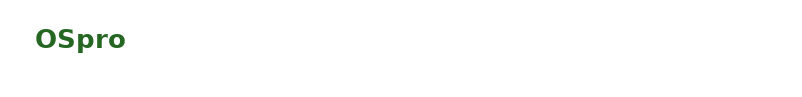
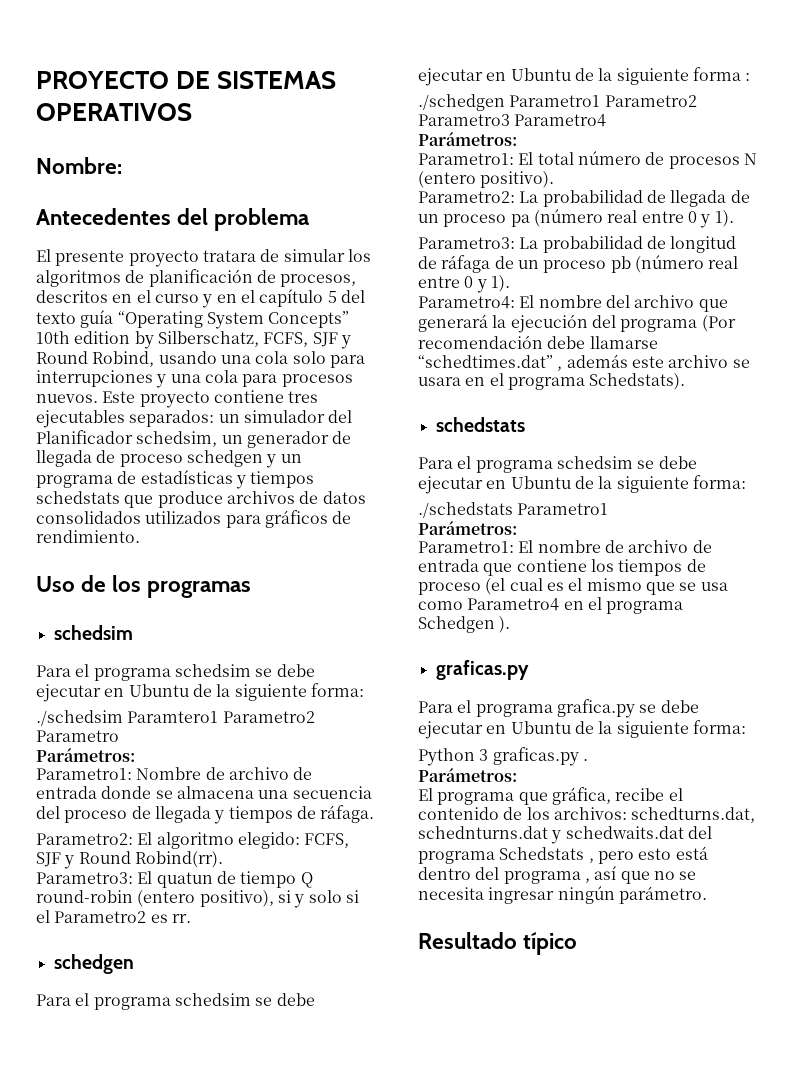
- OSpro
+ PROYECTO DE SISTEMAS OPERATIVOS
+ Nombre:
+ Antecedentes del problema
+ El presente proyecto tratara de simular los algoritmos de planificación de procesos, descritos en el curso y en el capítulo 5 del texto guía “Operating System Concepts” 10th edition by Silberschatz, FCFS, SJF y Round Robind, usando una cola solo para interrupciones y una cola para procesos nuevos. Este proyecto contiene tres ejecutables separados: un simulador del Planificador schedsim, un generador de llegada de proceso schedgen y un programa de estadísticas y tiempos schedstats que produce archivos de datos consolidados utilizados para gráficos de rendimiento.
+ Uso de los programas
+ schedsim
+ Para el programa schedsim se debe ejecutar en Ubuntu de la siguiente forma:
+ ./schedsim Paramtero1 Parametro2 Parametro
+ Parámetros:
+ Parametro1: Nombre de archivo de entrada donde se almacena una secuencia del proceso de llegada y tiempos de ráfaga.
+ Parametro2: El algoritmo elegido: FCFS, SJF y Round Robind(rr).
+ Parametro3: El quatun de tiempo Q round-robin (entero positivo), si y solo si el Parametro2 es rr.
+ schedgen
+ Para el programa schedsim se debe ejecutar en Ubuntu de la siguiente forma :
+ ./schedgen Parametro1 Parametro2 Parametro3 Parametro4
+ Parámetros:
+ Parametro1: El total número de procesos N (entero positivo).
+ Parametro2: La probabilidad de llegada de un proceso pa (número real entre 0 y 1).
+ Parametro3: La probabilidad de longitud de ráfaga de un proceso pb (número real entre 0 y 1).
+ Parametro4: El nombre del archivo que generará la ejecución del programa (Por recomendación debe llamarse “schedtimes.dat” , además este archivo se usara en el programa Schedstats).
+ schedstats
+ Para el programa schedsim se debe ejecutar en Ubuntu de la siguiente forma:
+ ./schedstats Parametro1
+ Parámetros:
+ Parametro1: El nombre de archivo de entrada que contiene los tiempos de proceso (el cual es el mismo que se usa como Parametro4 en el programa Schedgen ).
+ graficas.py
+ Para el programa grafica.py se debe ejecutar en Ubuntu de la siguiente forma:
+ Python 3 graficas.py .
+ Parámetros:
+ El programa que gráfica, recibe el contenido de los archivos: schedturns.dat, schednturns.dat y schedwaits.dat del programa Schedstats , pero esto está dentro del programa , así que no se necesita ingresar ningún parámetro.
+ Resultado típico

